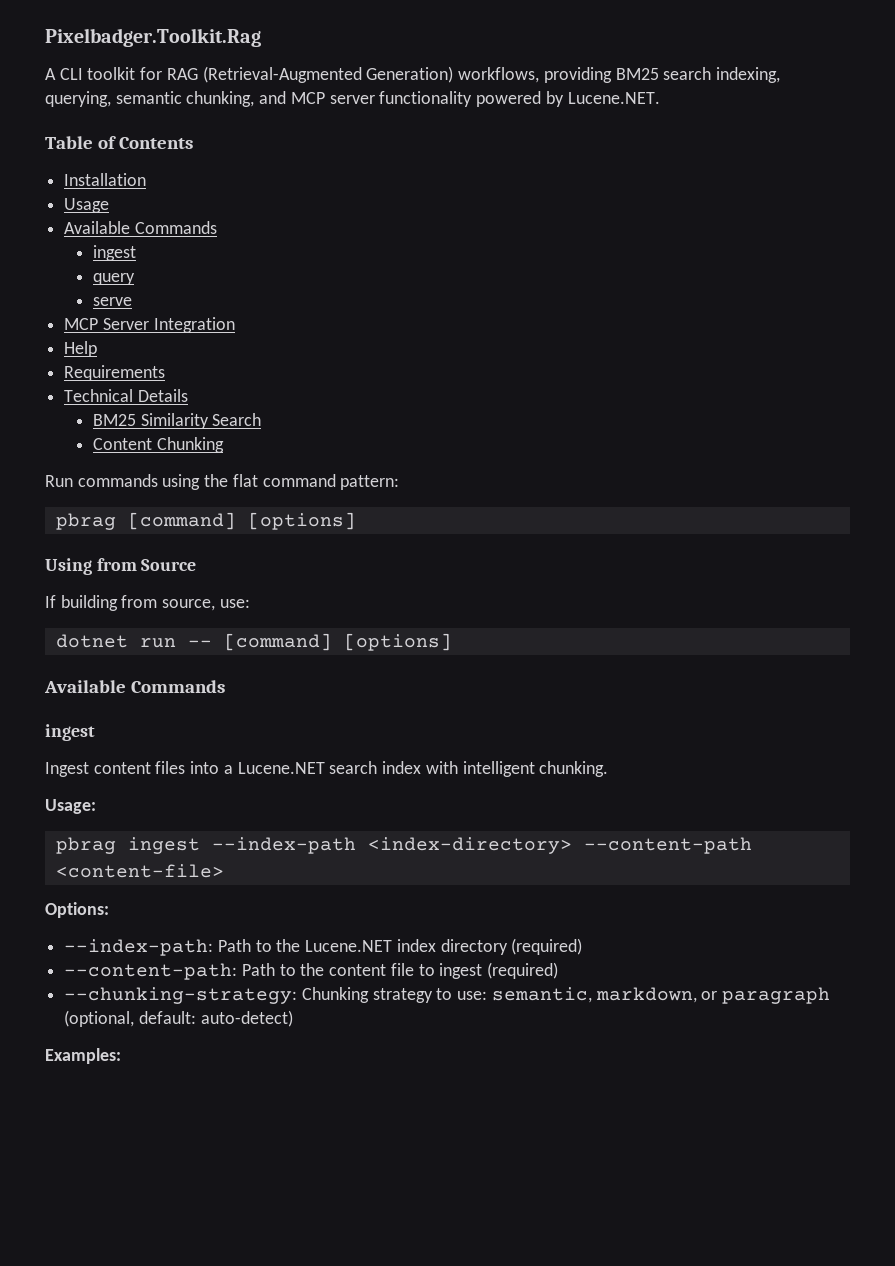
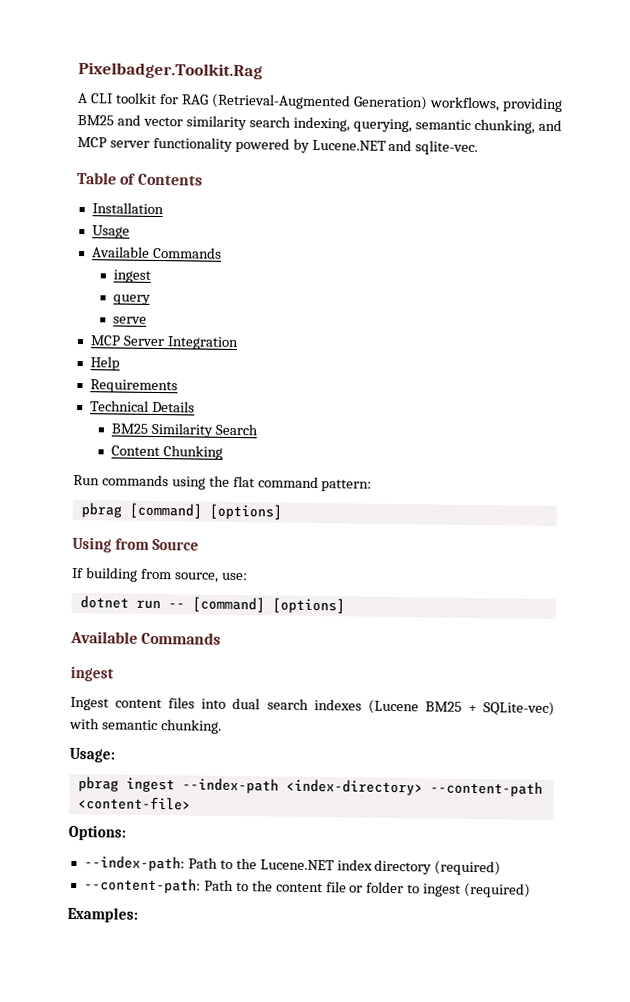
- A CLI toolkit for RAG (Retrieval-Augmented Generation) workflows, providing BM25 search indexing, querying, semantic chunking, and MCP server functionality powered by Lucene.NET.
+ A CLI toolkit for RAG (Retrieval-Augmented Generation) workflows, providing BM25 and vector similarity search indexing, querying, semantic chunking, and MCP server functionality powered by Lucene.NET and sqlite-vec.
- Ingest content files into a Lucene.NET search index with intelligent chunking.
+ Ingest content files into dual search indexes (Lucene BM25 + SQLite-vec) with semantic chunking.
- --content-path: Path to the content file to ingest (required)
+ --content-path: Path to the content file or folder to ingest (required)
- --chunking-strategy: Chunking strategy to use: semantic, markdown, or paragraph (optional, default: auto-detect)

